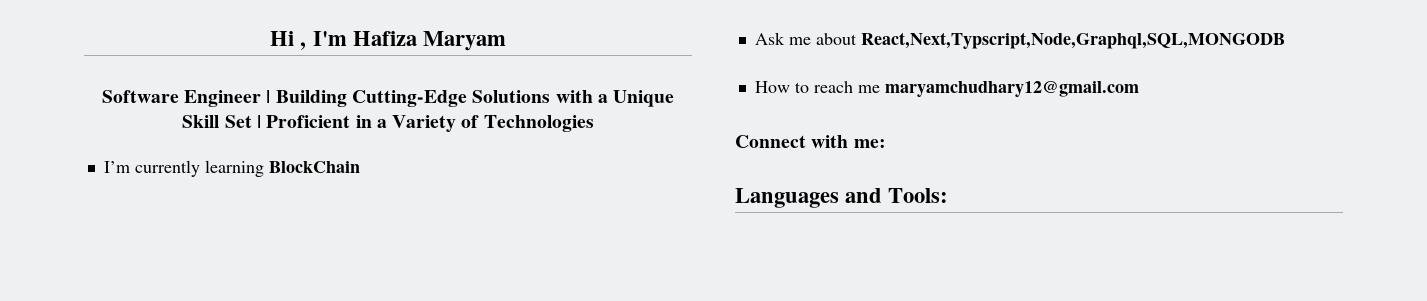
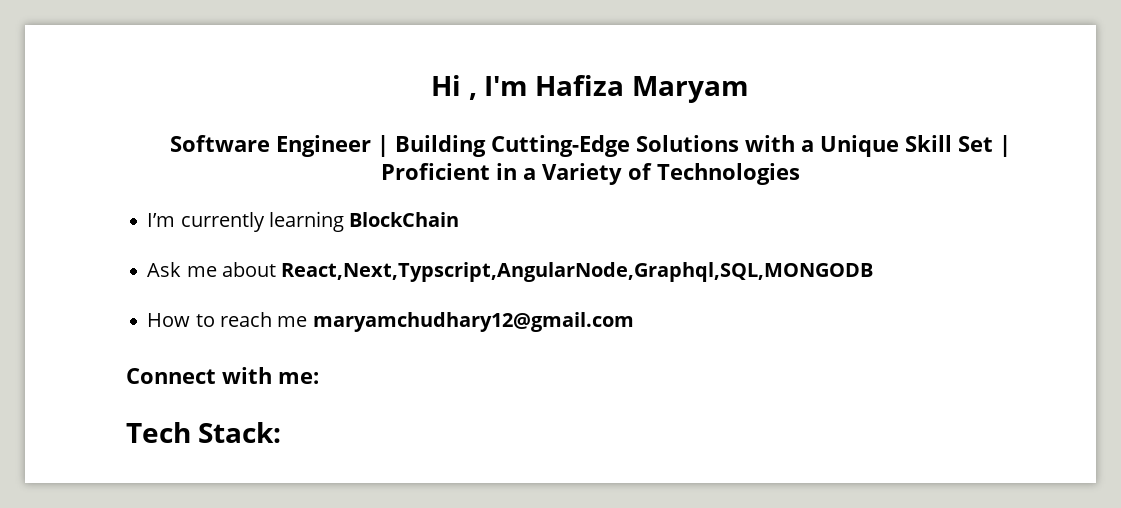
- Ask me about React,Next,Typscript,Node,Graphql,SQL,MONGODB
+ Ask me about React,Next,Typscript,AngularNode,Graphql,SQL,MONGODB
- Languages and Tools:
+ Tech Stack:

